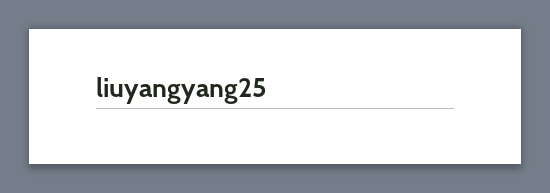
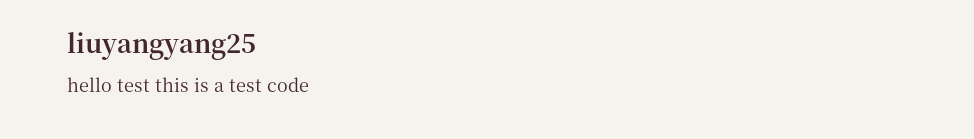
+ hello test this is a test code

